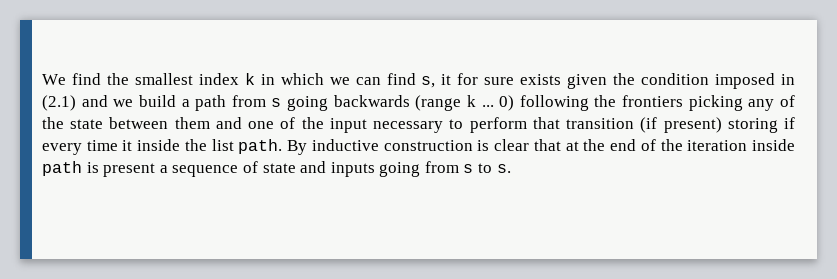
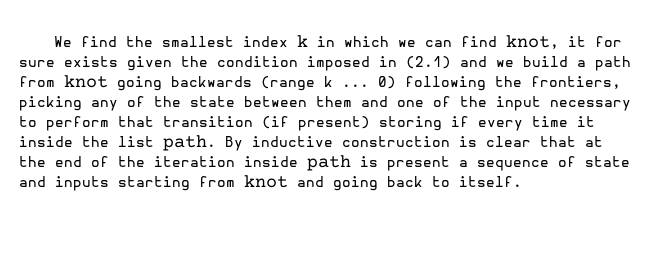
- We find the smallest index k in which we can find s, it for sure exists given the condition imposed in (2.1) and we build a path from s going backwards (range k ...
+ We find the smallest index k in which we can find knot, it for sure exists given the condition imposed in (2.1) and we build a path from knot going backwards (range k ...
- 0) following the frontiers picking any of the state between them and one of the input necessary to perform that transition (if present) storing if every time it inside the list path.
+ 0) following the frontiers, picking any of the state between them and one of the input necessary to perform that transition (if present) storing if every time it inside the list path.
- By inductive construction is clear that at the end of the iteration inside path is present a sequence of state and inputs going from s to s.
+ By inductive construction is clear that at the end of the iteration inside path is present a sequence of state and inputs starting from knot and going back to itself.

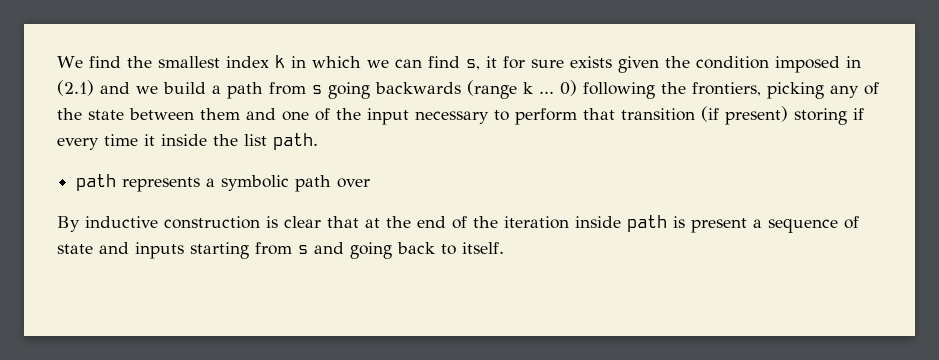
- We find the smallest index k in which we can find knot, it for sure exists given the condition imposed in (2.1) and we build a path from knot going backwards (range k ...
+ We find the smallest index k in which we can find s, it for sure exists given the condition imposed in (2.1) and we build a path from s going backwards (range k ...
- 0) following the frontiers, picking any of the state between them and one of the input necessary to perform that transition (if present) storing if every time it inside the list path. By inductive construction is clear that at the end of the iteration inside path is present a sequence of state and inputs starting from knot and going back to itself.
+ 0) following the frontiers, picking any of the state between them and one of the input necessary to perform that transition (if present) storing if every time it inside the list path.
+ path represents a symbolic path over
+ By inductive construction is clear that at the end of the iteration inside path is present a sequence of state and inputs starting from s and going back to itself.

